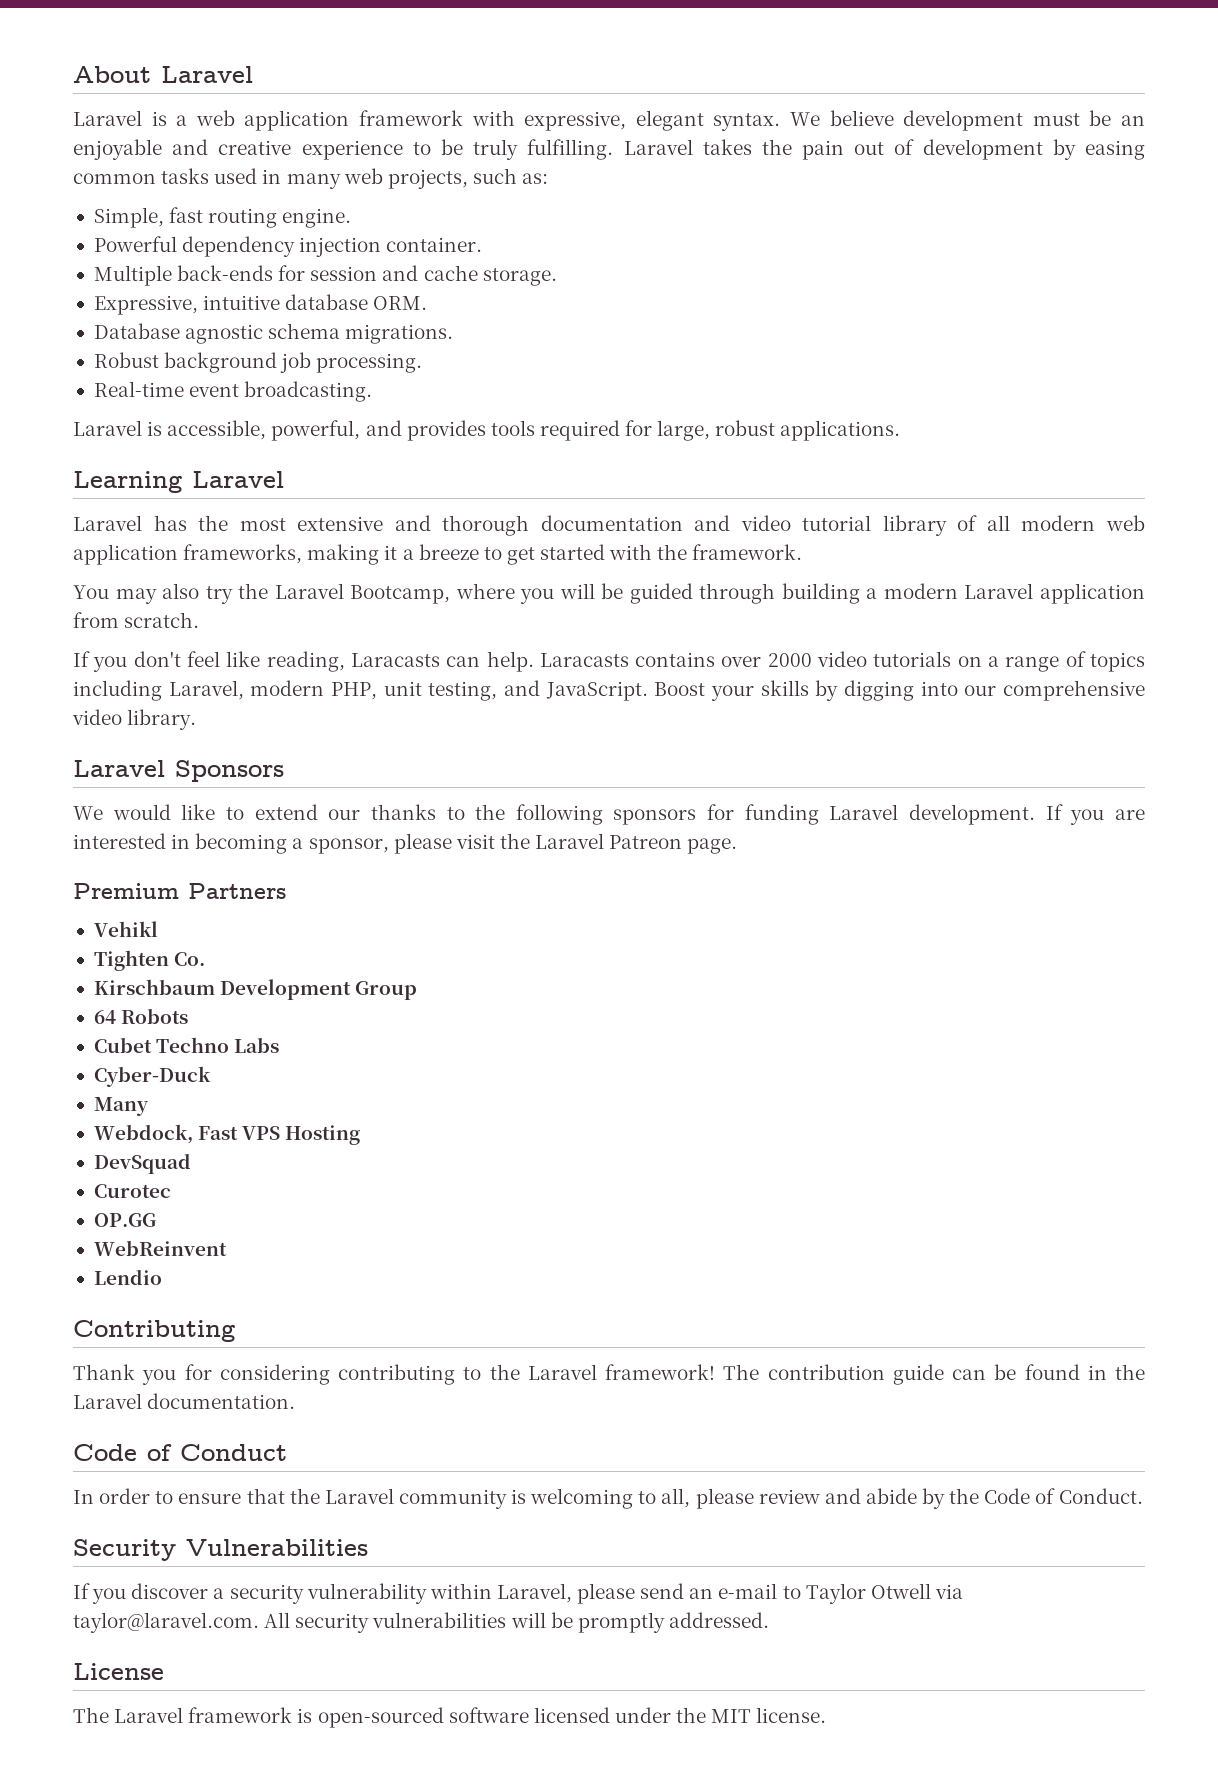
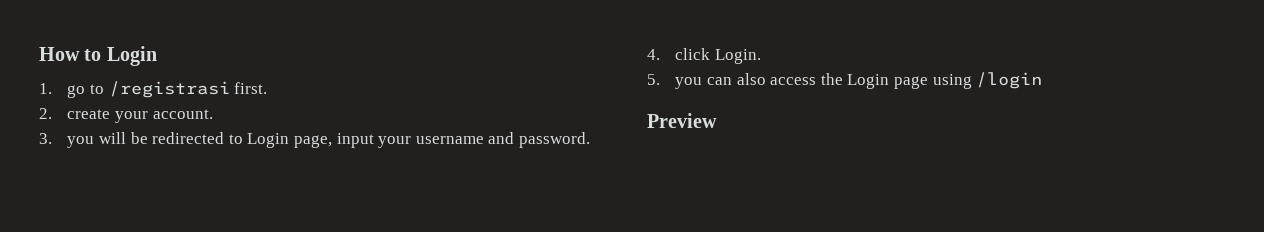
- About Laravel
- Laravel is a web application framework with expressive, elegant syntax. We believe development must be an enjoyable and creative experience to be truly fulfilling. Laravel takes the pain out of development by easing common tasks used in many web projects, such as:
- Simple, fast routing engine.
- Powerful dependency injection container.
- Multiple back-ends for session and cache storage.
- Expressive, intuitive database ORM.
- Database agnostic schema migrations.
- Robust background job processing.
- Real-time event broadcasting.
- Laravel is accessible, powerful, and provides tools required for large, robust applications.
- Learning Laravel
- Laravel has the most extensive and thorough documentation and video tutorial library of all modern web application frameworks, making it a breeze to get started with the framework.
- You may also try the Laravel Bootcamp, where you will be guided through building a modern Laravel application from scratch.
- If you don't feel like reading, Laracasts can help. Laracasts contains over 2000 video tutorials on a range of topics including Laravel, modern PHP, unit testing, and JavaScript. Boost your skills by digging into our comprehensive video library.
- Laravel Sponsors
- We would like to extend our thanks to the following sponsors for funding Laravel development. If you are interested in becoming a sponsor, please visit the Laravel Patreon page.
- Premium Partners
- Vehikl
- Tighten Co.
- Kirschbaum Development Group
- 64 Robots
- Cubet Techno Labs
- Cyber-Duck
- Many
- Webdock, Fast VPS Hosting
- DevSquad
- Curotec
- OP.GG
- WebReinvent
- Lendio
- Contributing
- Thank you for considering contributing to the Laravel framework! The contribution guide can be found in the Laravel documentation.
- Code of Conduct
- In order to ensure that the Laravel community is welcoming to all, please review and abide by the Code of Conduct.
- Security Vulnerabilities
- If you discover a security vulnerability within Laravel, please send an e-mail to Taylor Otwell via taylor@laravel.com. All security vulnerabilities will be promptly addressed.
- License
- The Laravel framework is open-sourced software licensed under the MIT license.
+ How to Login
+ 1. go to /registrasi first.
+ 2. create your account.
+ 3. you will be redirected to Login page, input your username and password.
+ 4. click Login.
+ 5. you can also access the Login page using /login
+ Preview

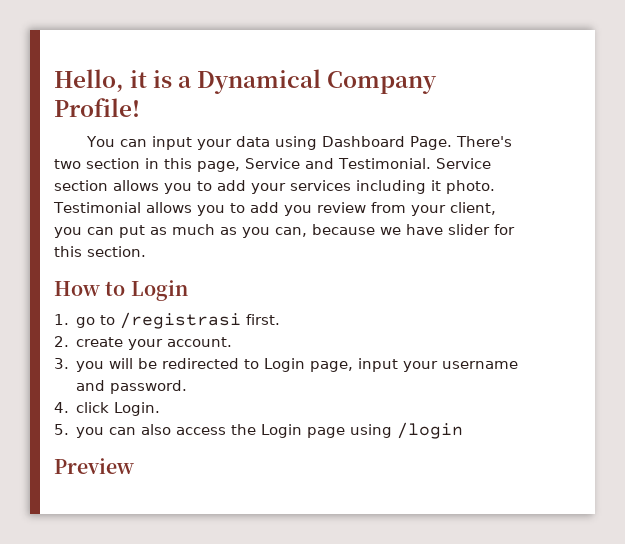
+ Hello, it is a Dynamical Company Profile!
+ You can input your data using Dashboard Page. There's two section in this page, Service and Testimonial. Service section allows you to add your services including it photo. Testimonial allows you to add you review from your client, you can put as much as you can, because we have slider for this section.

